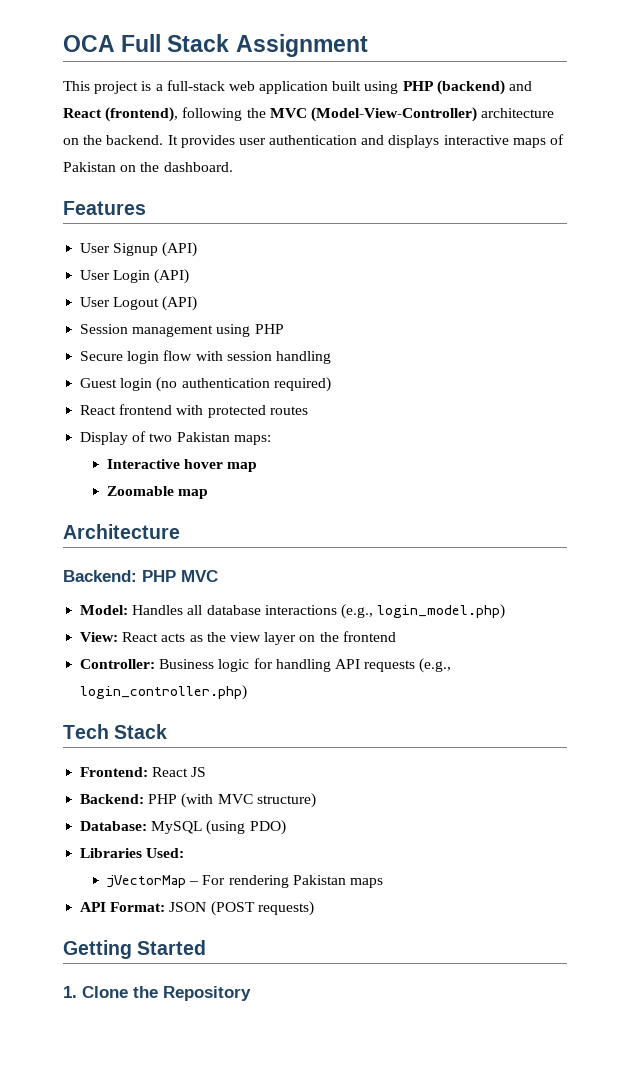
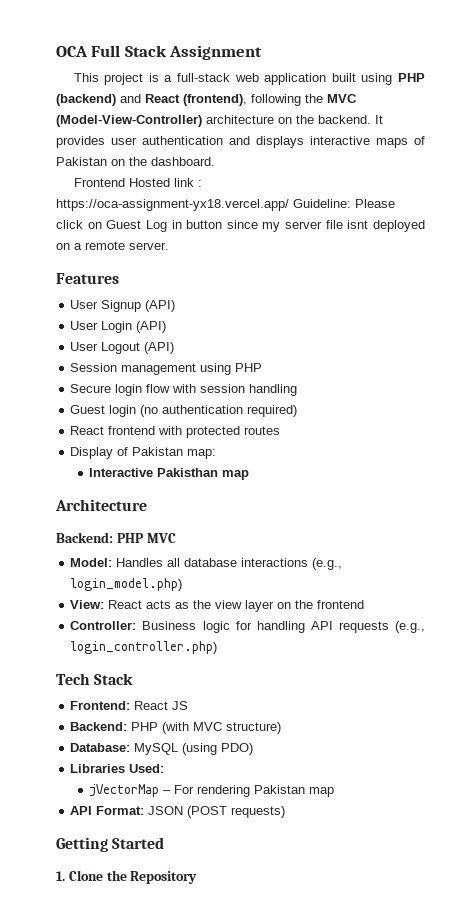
+ Frontend Hosted link : https://oca-assignment-yx18.vercel.app/ Guideline: Please click on Guest Log in button since my server file isnt deployed on a remote server.
- Display of two Pakistan maps:
- Interactive hover map
- Zoomable map
+ Display of Pakistan map:
+ Interactive Pakisthan map
- jVectorMap – For rendering Pakistan maps
+ jVectorMap – For rendering Pakistan map

